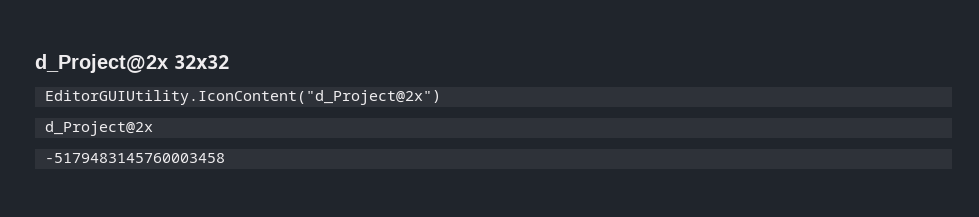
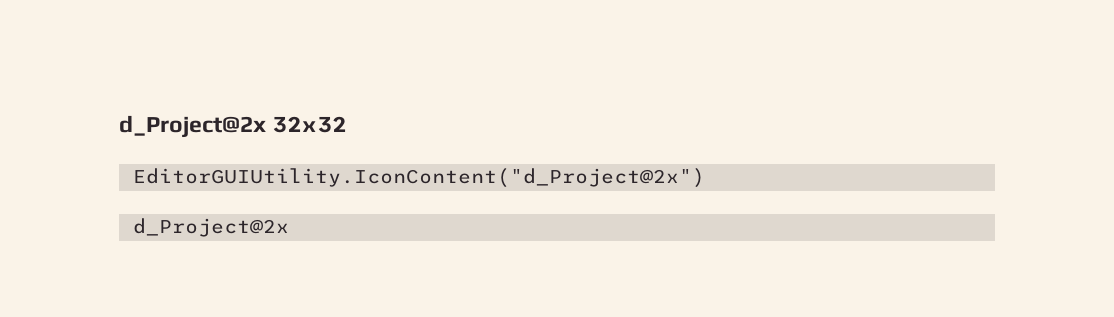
- -5179483145760003458

